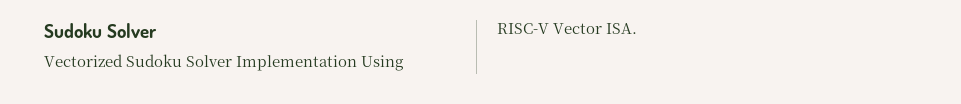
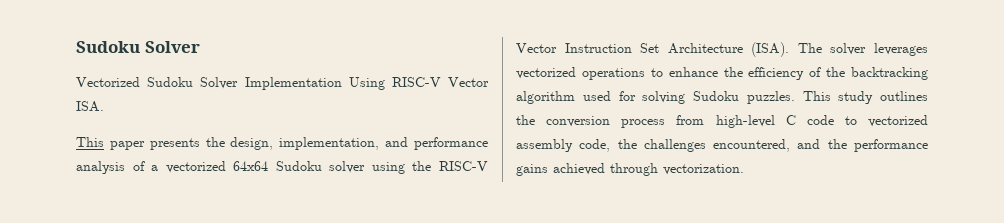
+ This paper presents the design, implementation, and performance analysis of a vectorized 64x64 Sudoku solver using the RISC-V Vector Instruction Set Architecture (ISA). The solver leverages vectorized operations to enhance the efficiency of the backtracking algorithm used for solving Sudoku puzzles. This study outlines the conversion process from high-level C code to vectorized assembly code, the challenges encountered, and the performance gains achieved through vectorization.

